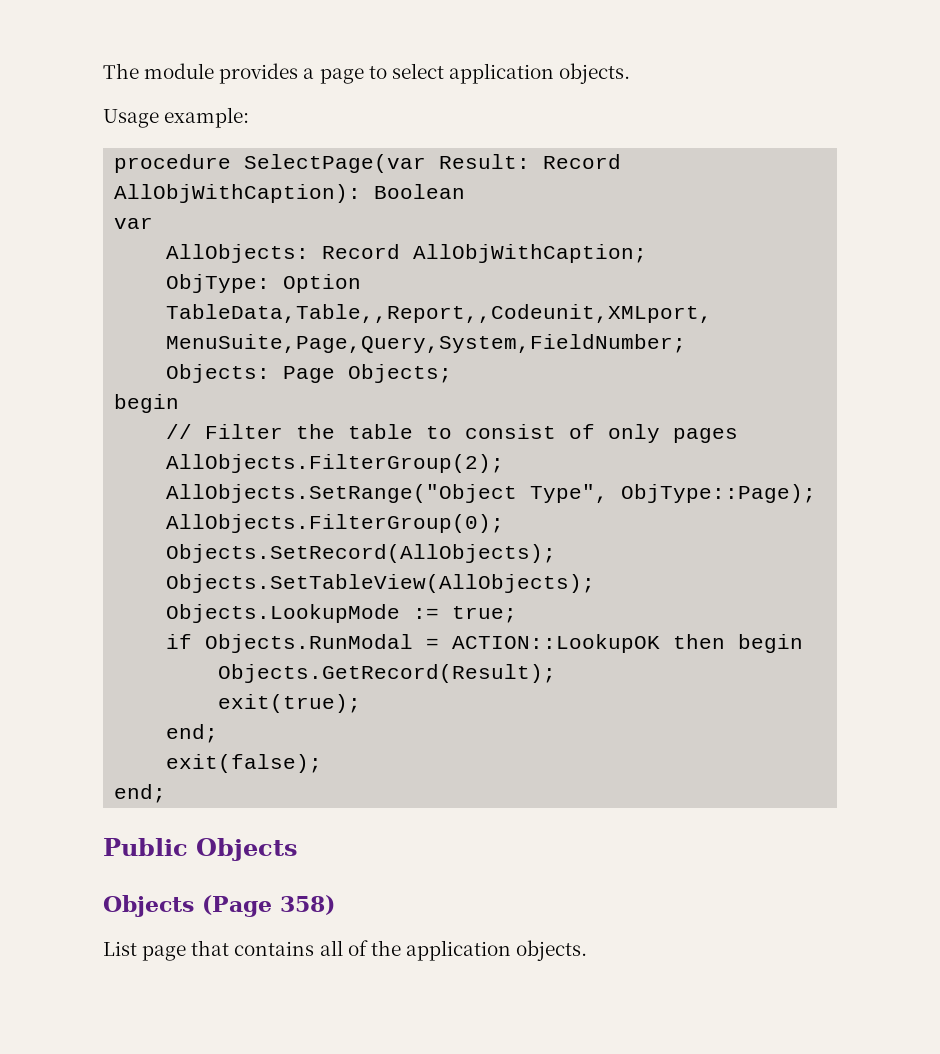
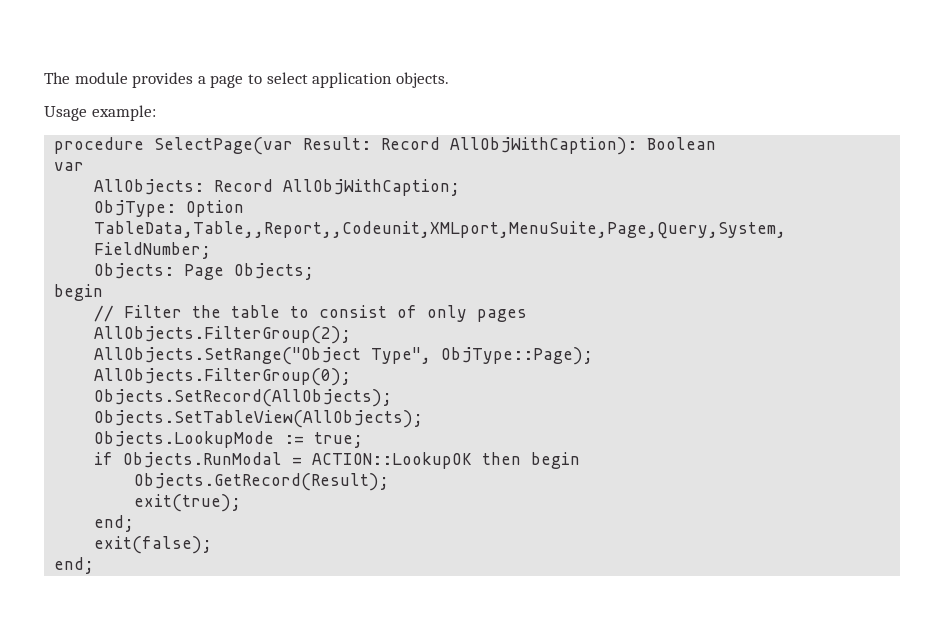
- Public Objects
- Objects (Page 358)
- List page that contains all of the application objects.

